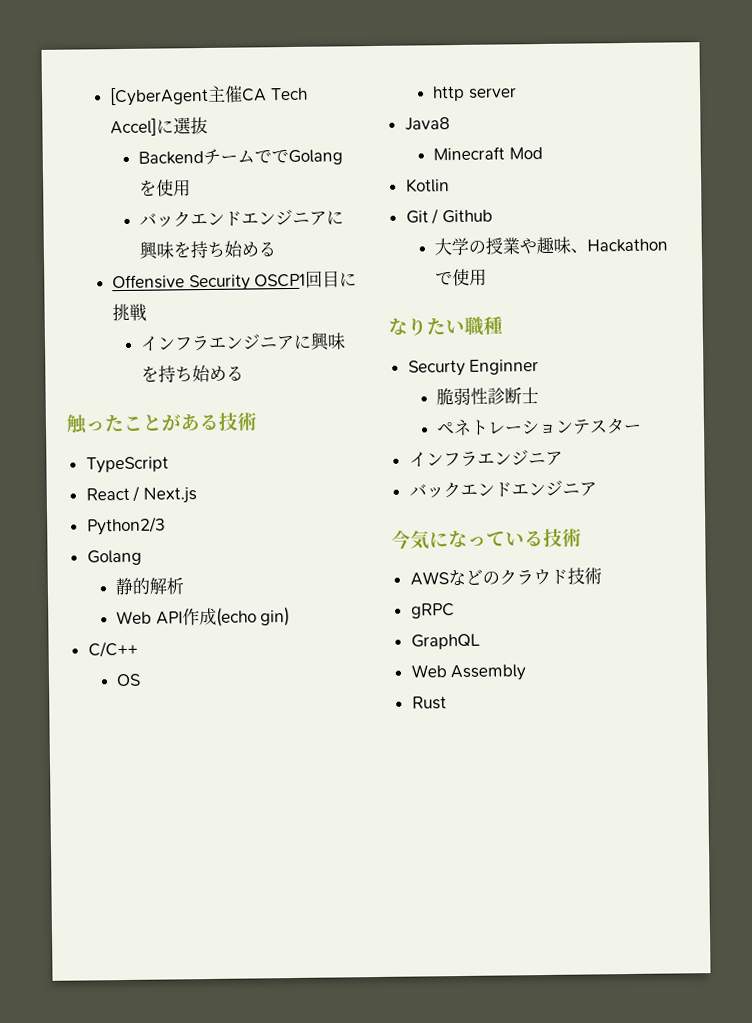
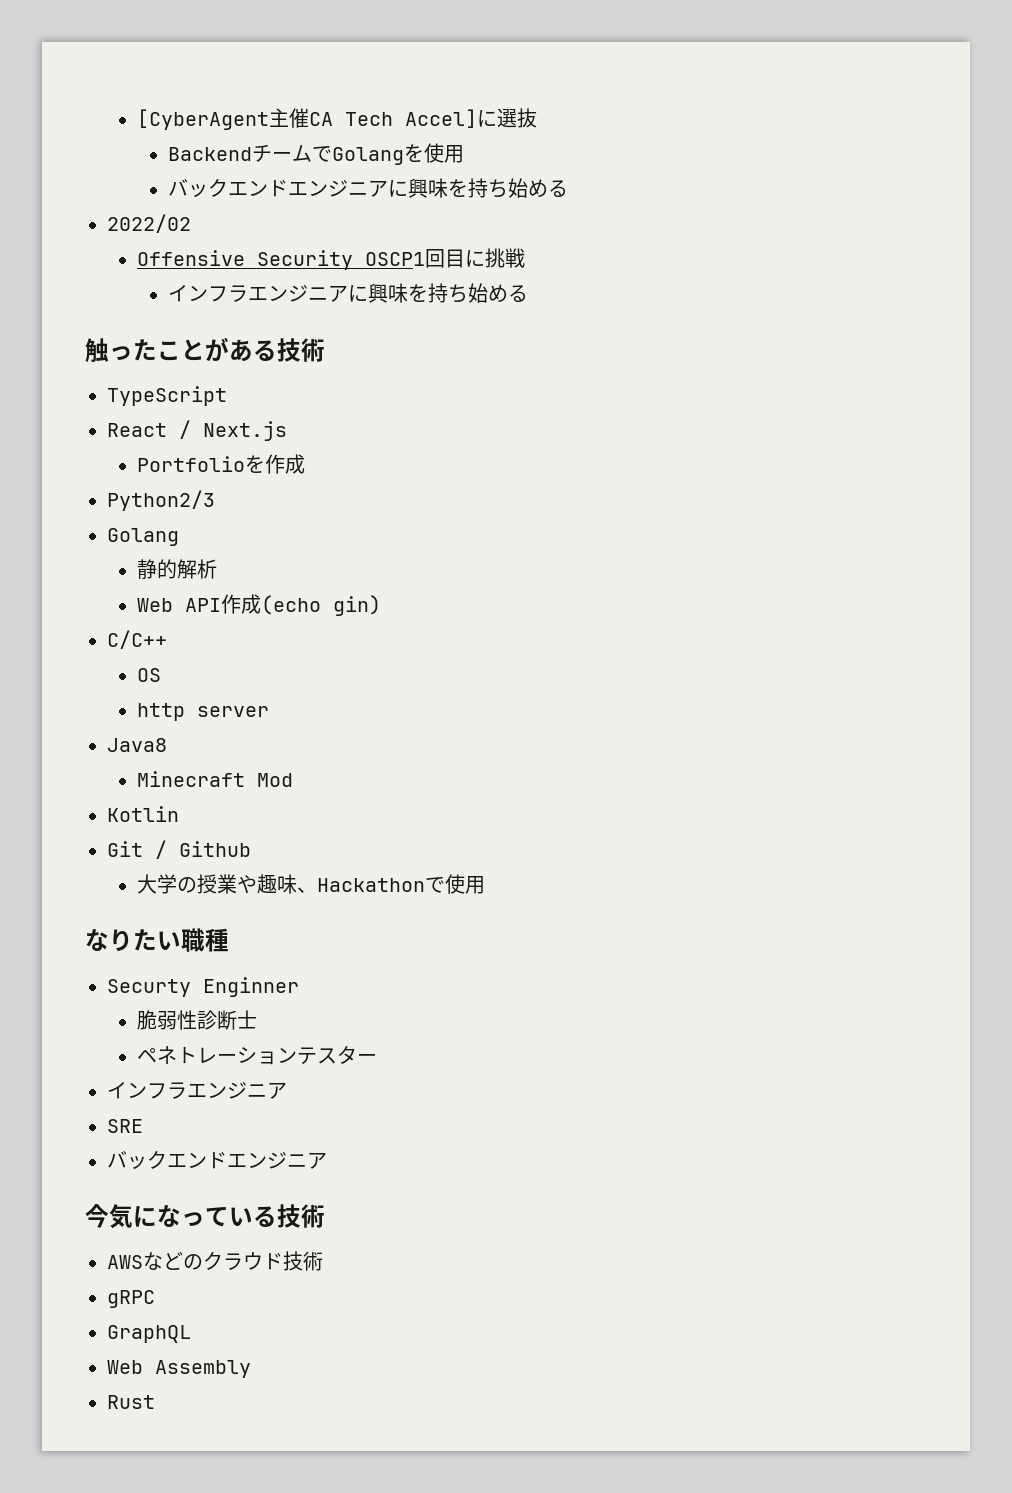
- BackendチームででGolangを使用
+ BackendチームでGolangを使用
+ 2022/02
+ Portfolioを作成
+ SRE

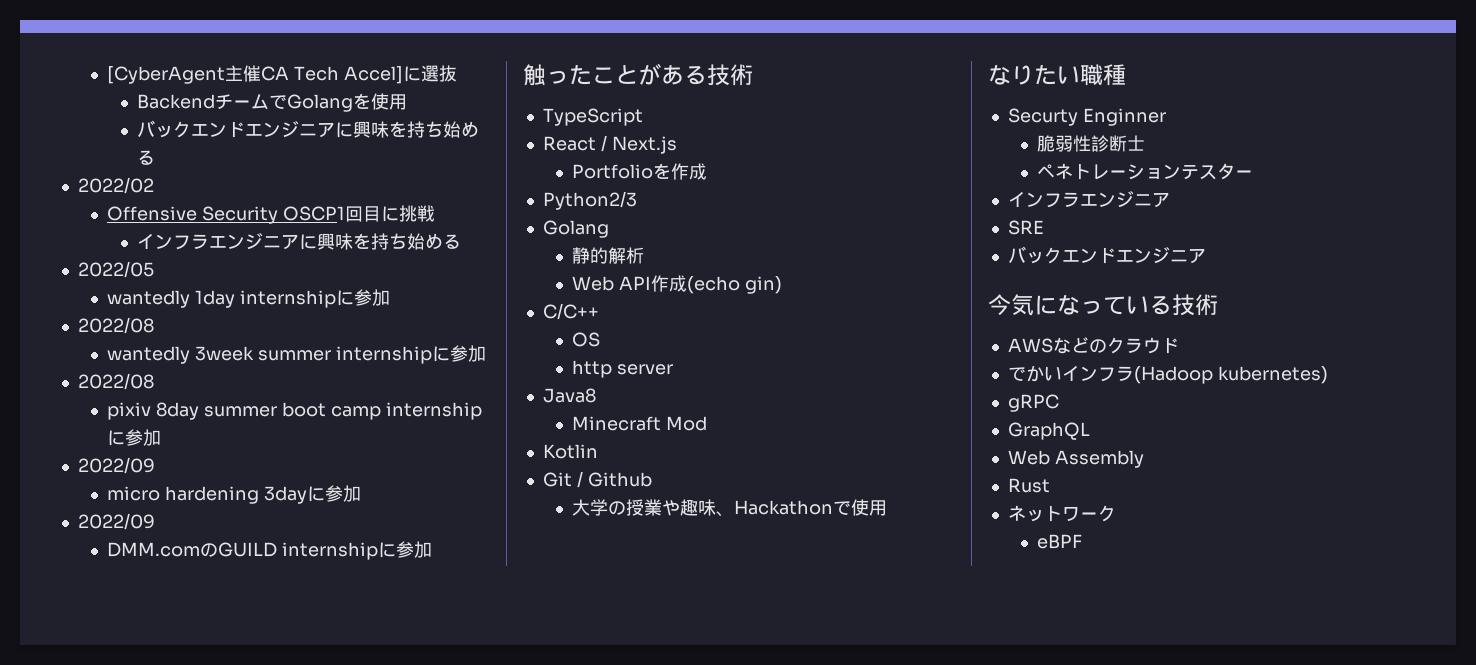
+ 2022/05
+ wantedly 1day internshipに参加
+ 2022/08
+ wantedly 3week summer internshipに参加
+ 2022/08
+ pixiv 8day summer boot camp internshipに参加
+ 2022/09
+ micro hardening 3dayに参加
+ 2022/09
+ DMM.comのGUILD internshipに参加
- AWSなどのクラウド技術
+ AWSなどのクラウド
+ でかいインフラ(Hadoop kubernetes)
+ ネットワーク
+ eBPF

